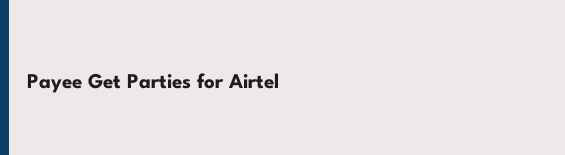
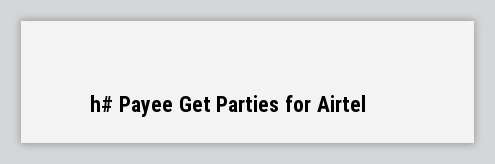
- Payee Get Parties for Airtel
+ h# Payee Get Parties for Airtel

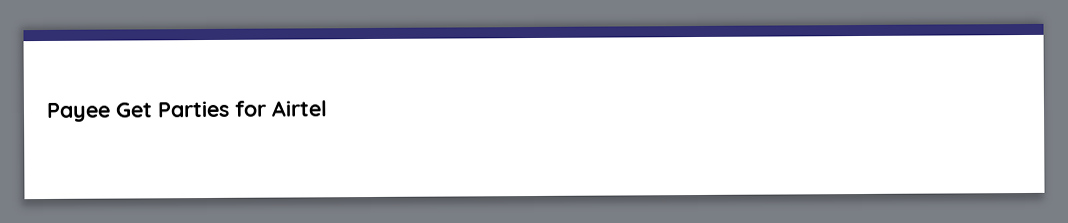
- h# Payee Get Parties for Airtel
+ Payee Get Parties for Airtel

